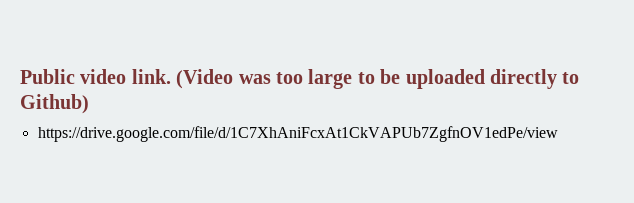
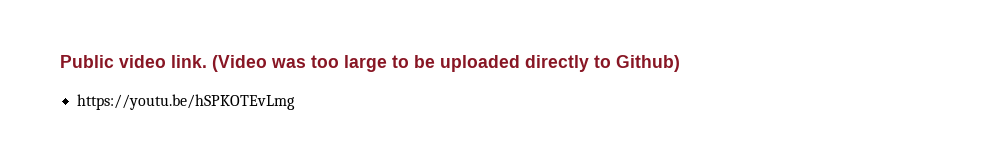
- https://drive.google.com/file/d/1C7XhAniFcxAt1CkVAPUb7ZgfnOV1edPe/view
+ https://youtu.be/hSPKOTEvLmg

